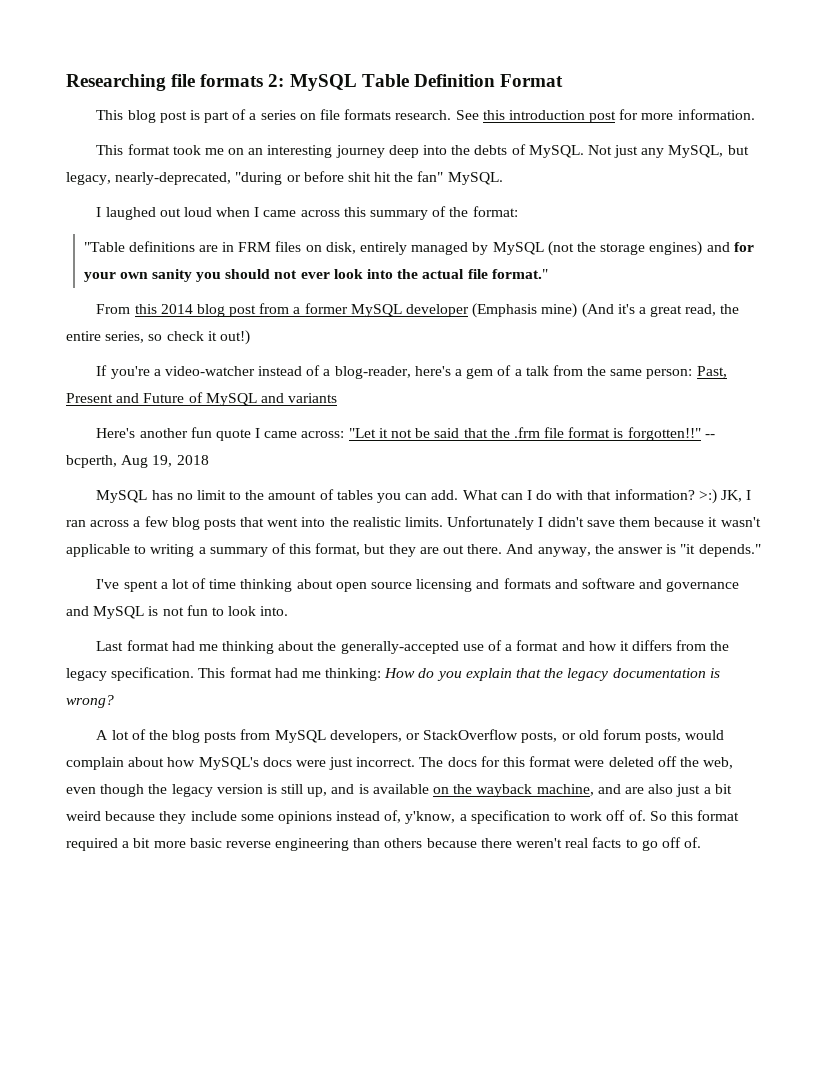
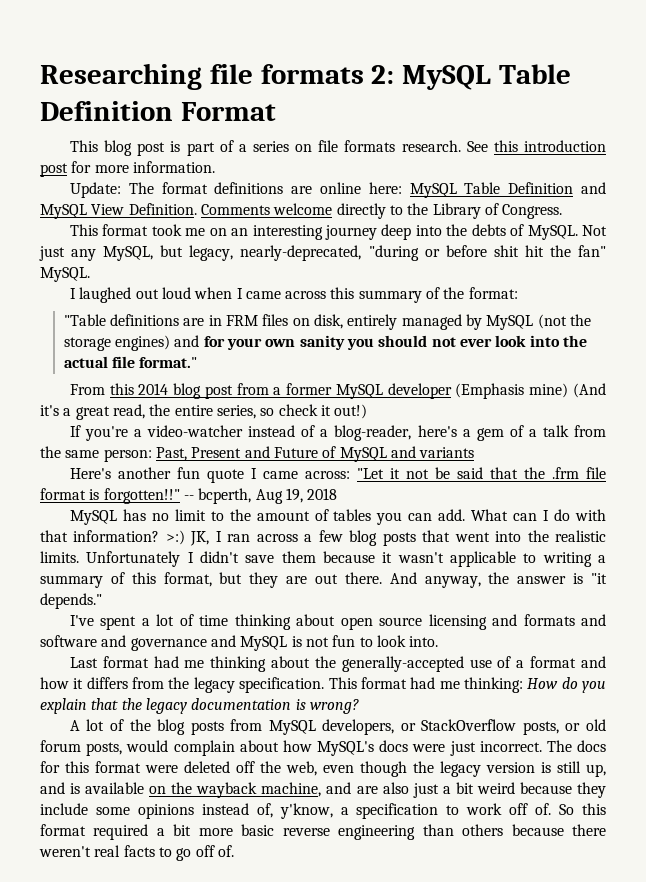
+ Update: The format definitions are online here: MySQL Table Definition and MySQL View Definition. Comments welcome directly to the Library of Congress.

